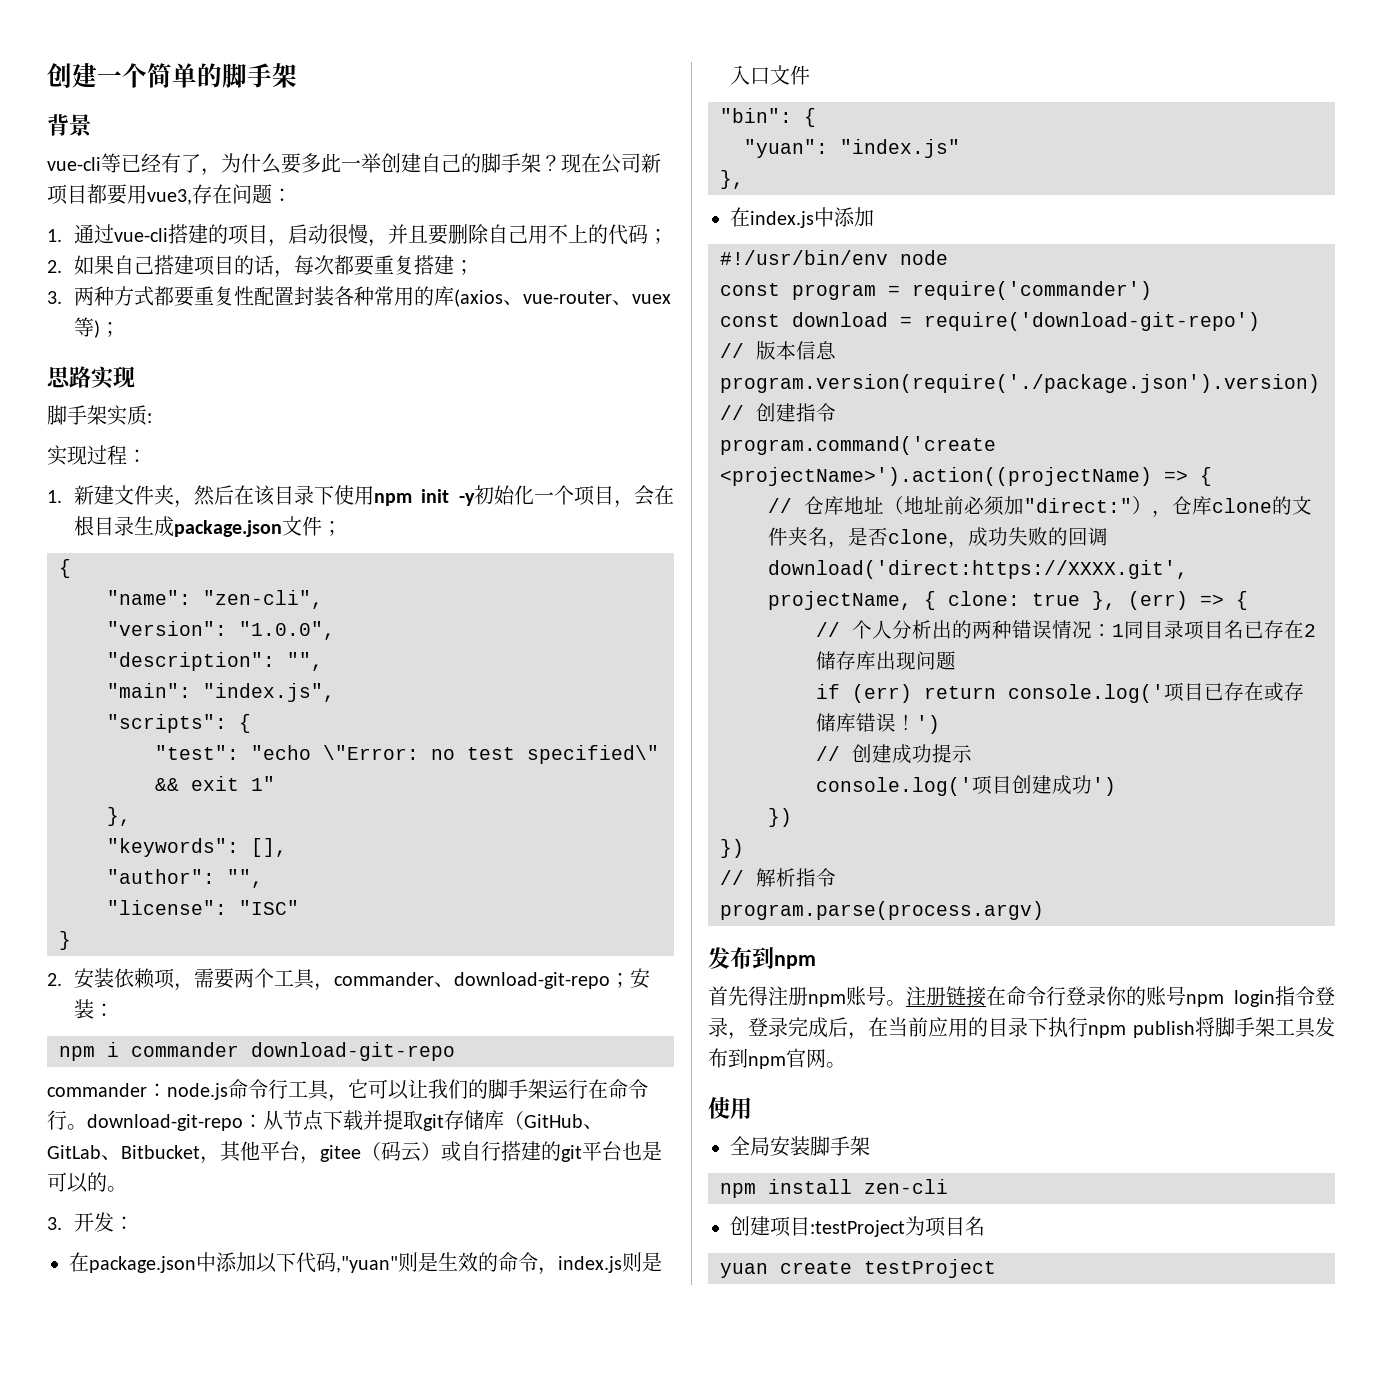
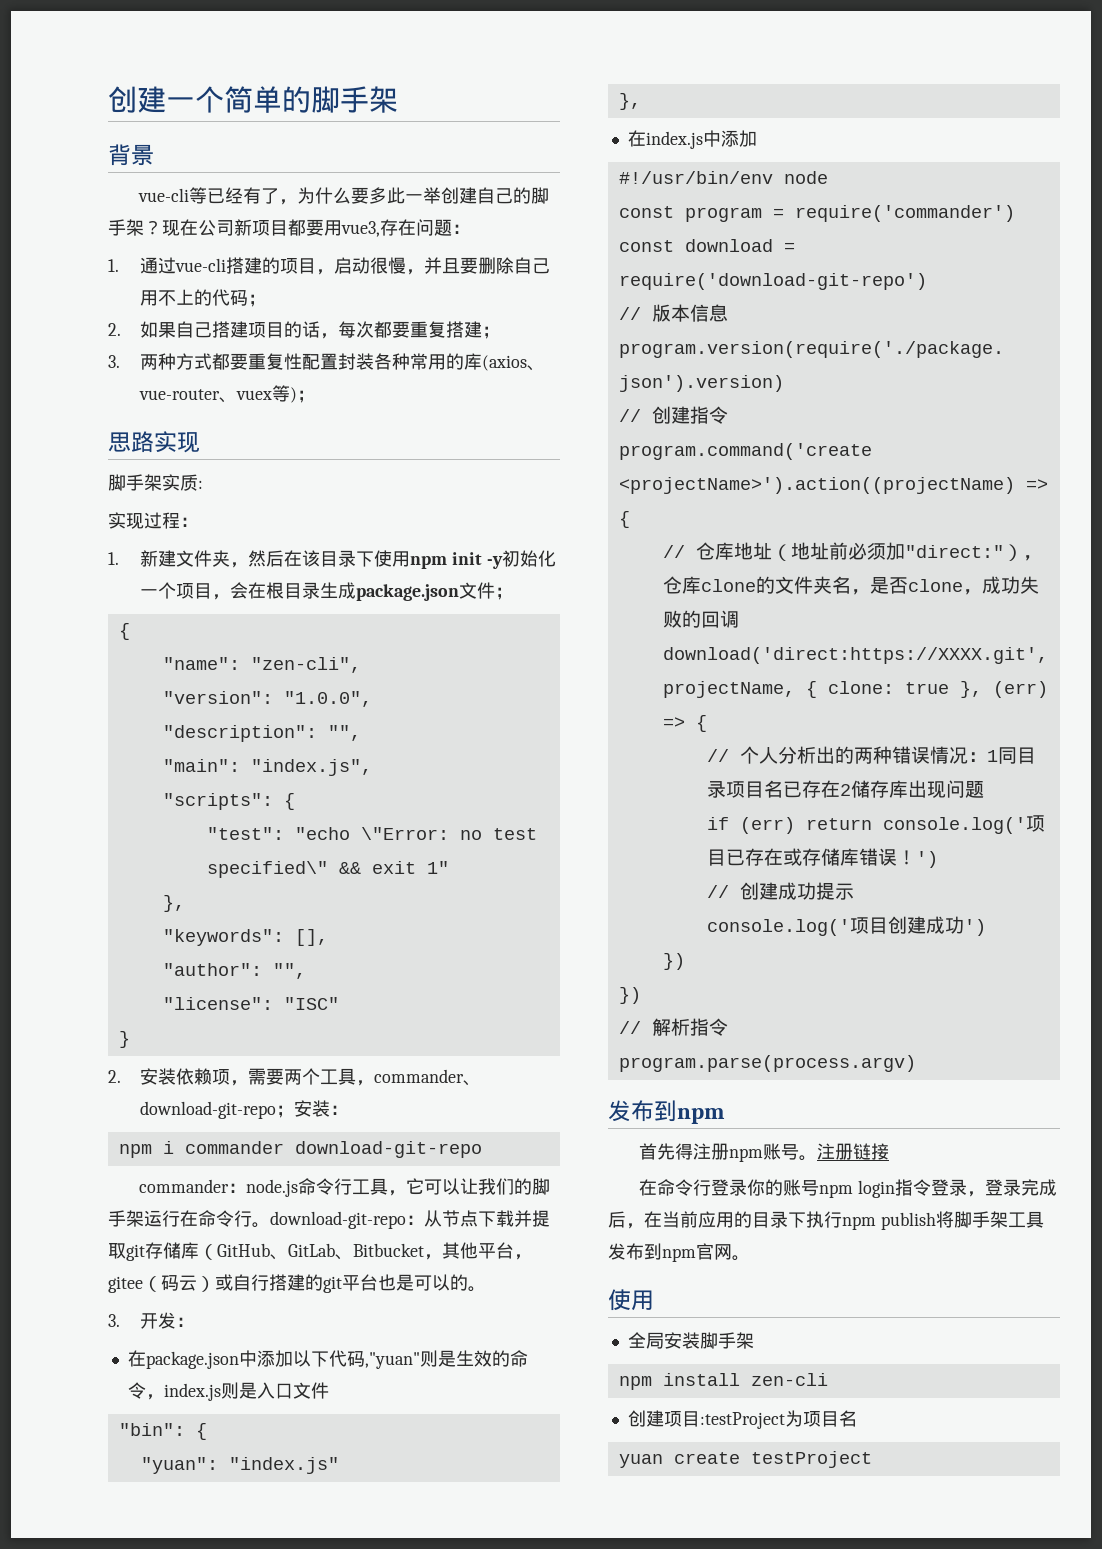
- 注册链接在命令行登录你的账号npm login指令登录，登录完成后，在当前应用的目录下执行npm publish将脚手架工具发布到npm官网。
+ 注册链接
+ 在命令行登录你的账号npm login指令登录，登录完成后，在当前应用的目录下执行npm publish将脚手架工具发布到npm官网。

